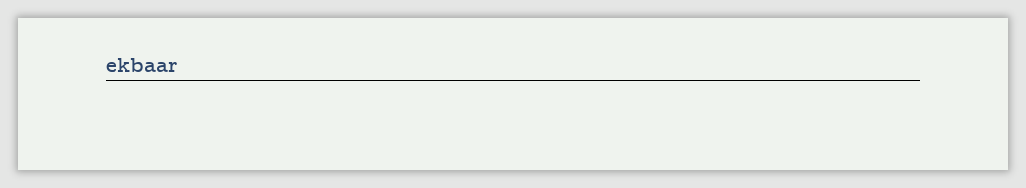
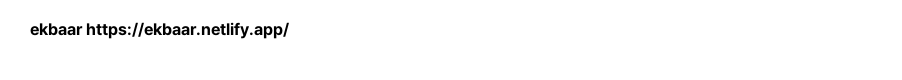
- ekbaar
+ ekbaar https://ekbaar.netlify.app/

